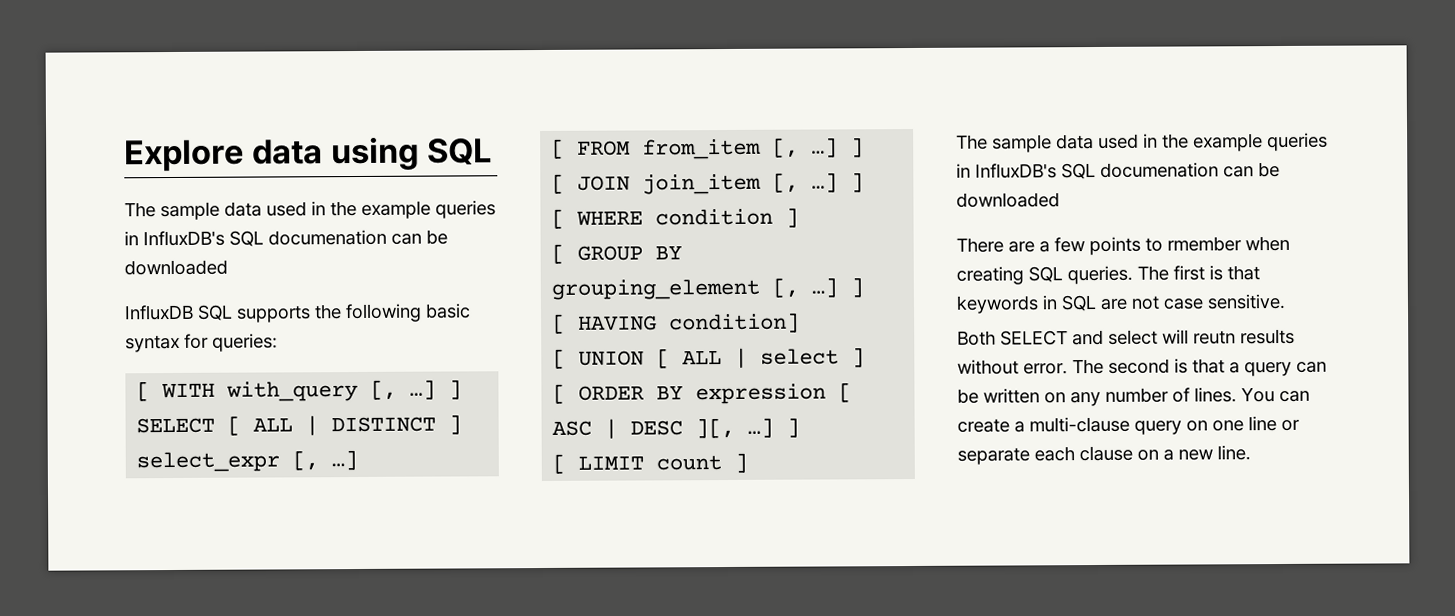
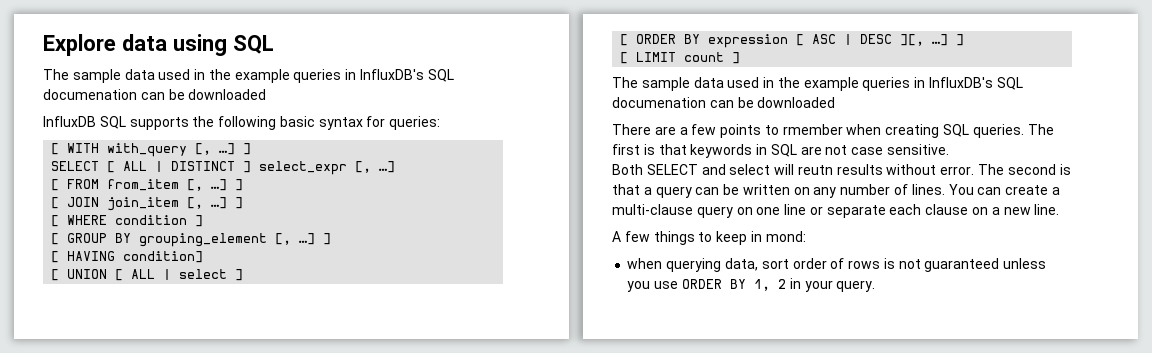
+ A few things to keep in mond:
+ when querying data, sort order of rows is not guaranteed unless you use ORDER BY 1, 2 in your query.

